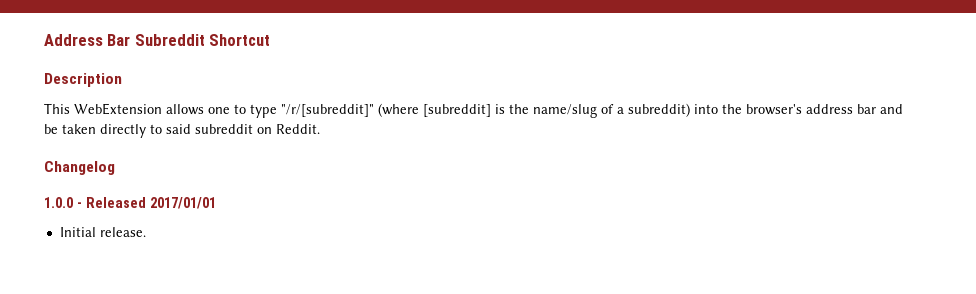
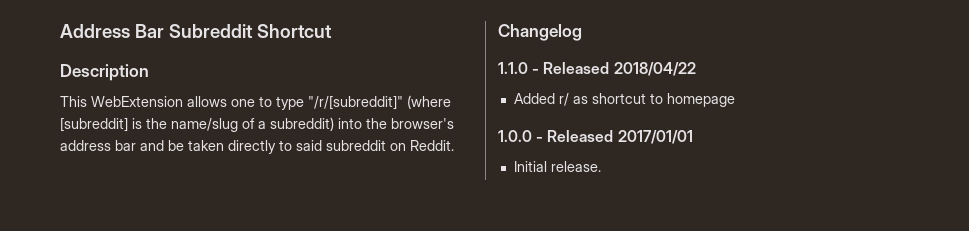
+ 1.1.0 - Released 2018/04/22
+ Added r/ as shortcut to homepage

